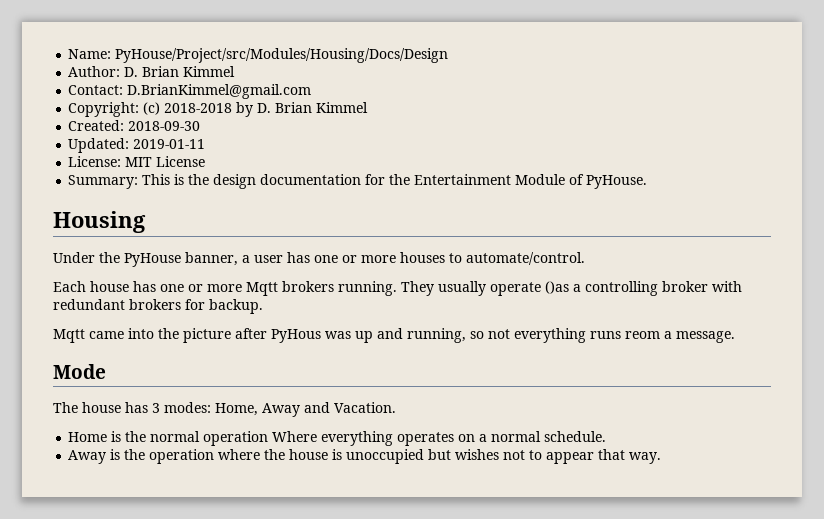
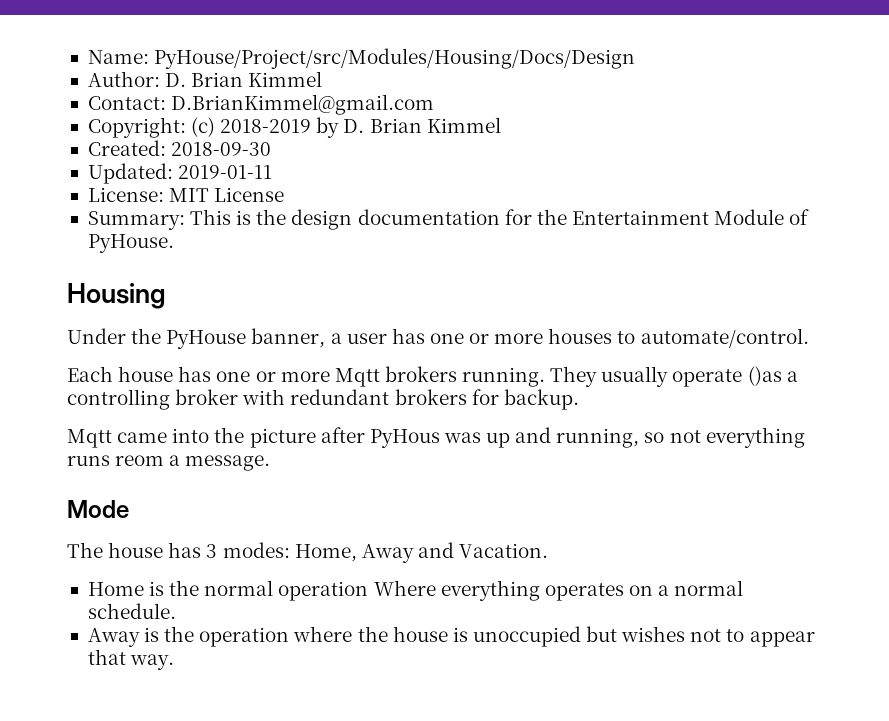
- Copyright: (c) 2018-2018 by D. Brian Kimmel
+ Copyright: (c) 2018-2019 by D. Brian Kimmel

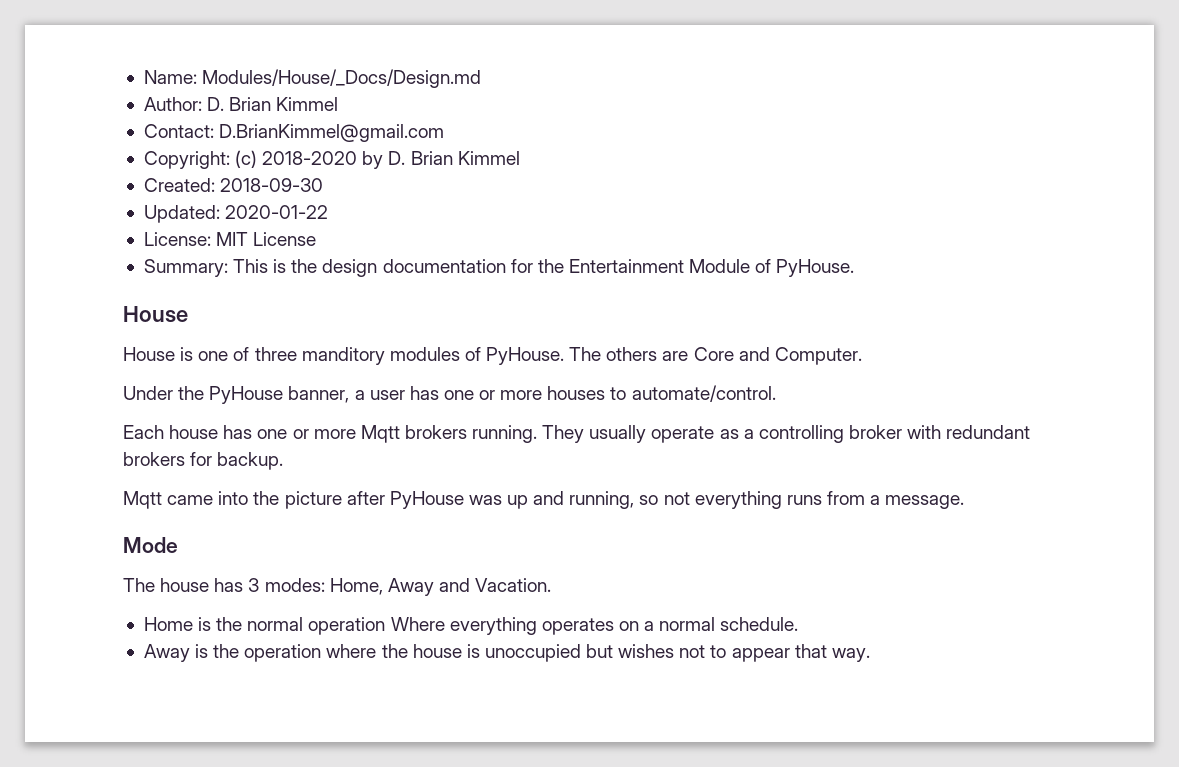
- Name: PyHouse/Project/src/Modules/Housing/Docs/Design
+ Name: Modules/House/_Docs/Design.md
- Copyright: (c) 2018-2019 by D. Brian Kimmel
+ Copyright: (c) 2018-2020 by D. Brian Kimmel
- Updated: 2019-01-11
+ Updated: 2020-01-22
  Summary: This is the design documentation for the Entertainment Module of PyHouse.
- Housing
+ House
+ House is one of three manditory modules of PyHouse. The others are Core and Computer.
- They usually operate ()as a controlling broker with redundant brokers for backup.
+ They usually operate as a controlling broker with redundant brokers for backup.
- Mqtt came into the picture after PyHous was up and running, so not everything runs reom a message.
+ Mqtt came into the picture after PyHouse was up and running, so not everything runs from a message.

